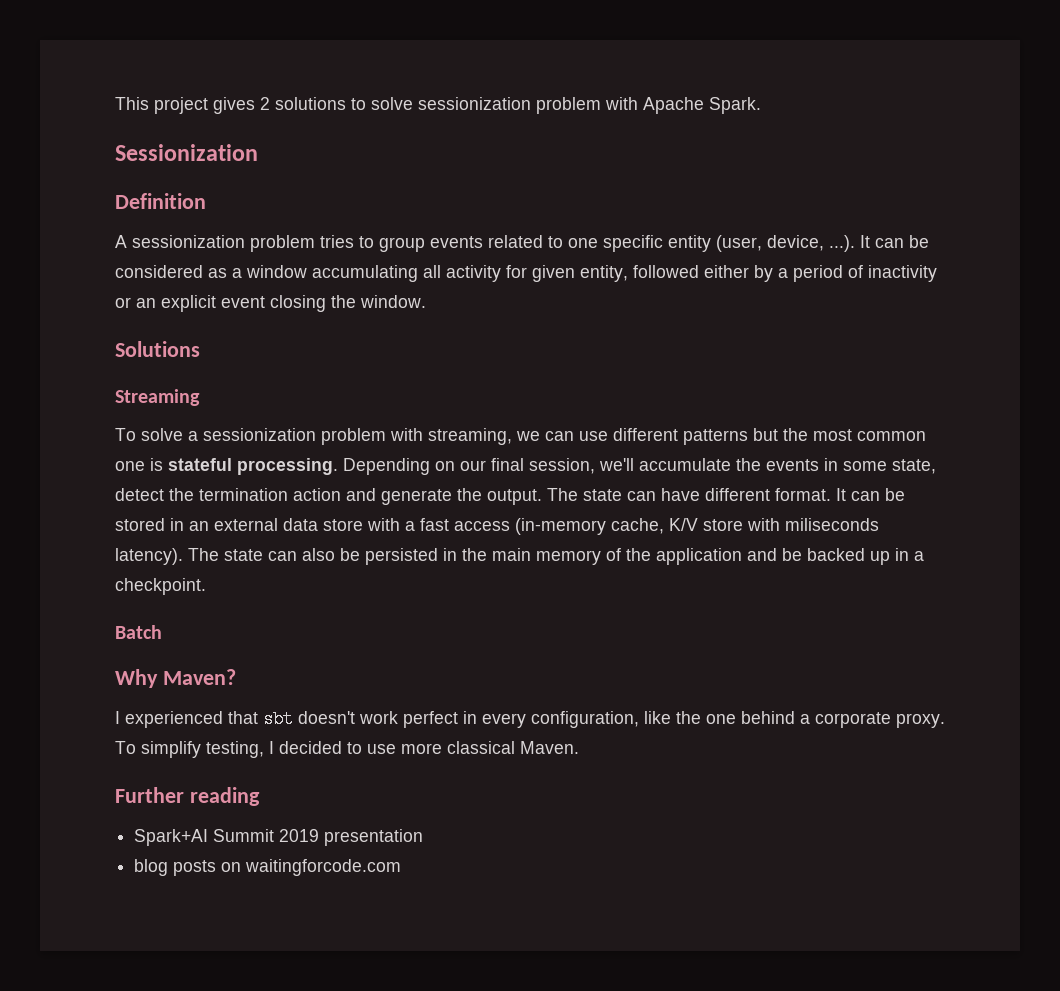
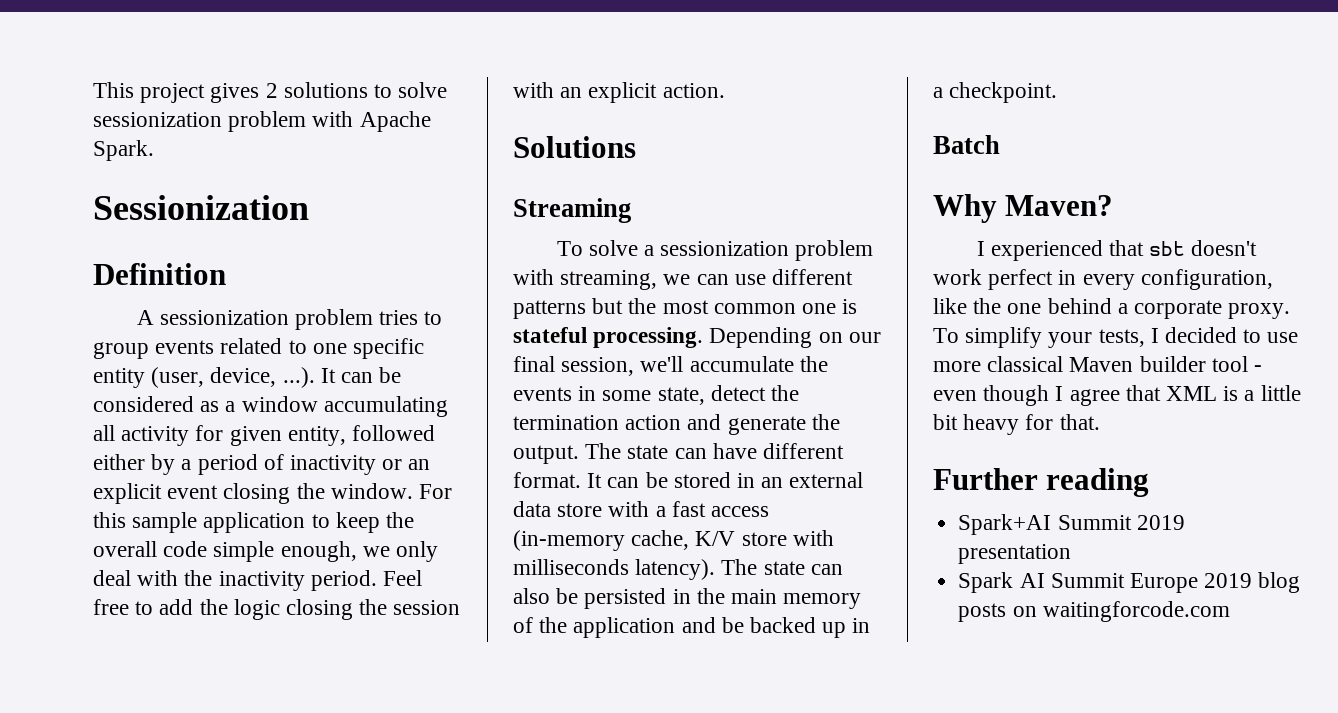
+ For this sample application to keep the overall code simple enough, we only deal with the inactivity period. Feel free to add the logic closing the session with an explicit action.
- It can be stored in an external data store with a fast access (in-memory cache, K/V store with miliseconds latency).
+ It can be stored in an external data store with a fast access (in-memory cache, K/V store with milliseconds latency).
- To simplify testing, I decided to use more classical Maven.
+ To simplify your tests, I decided to use more classical Maven builder tool - even though I agree that XML is a little bit heavy for that.
- blog posts on waitingforcode.com
+ Spark AI Summit Europe 2019 blog posts on waitingforcode.com

